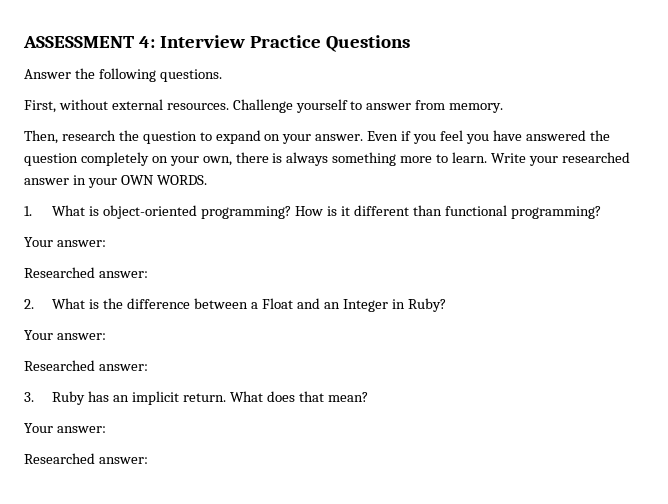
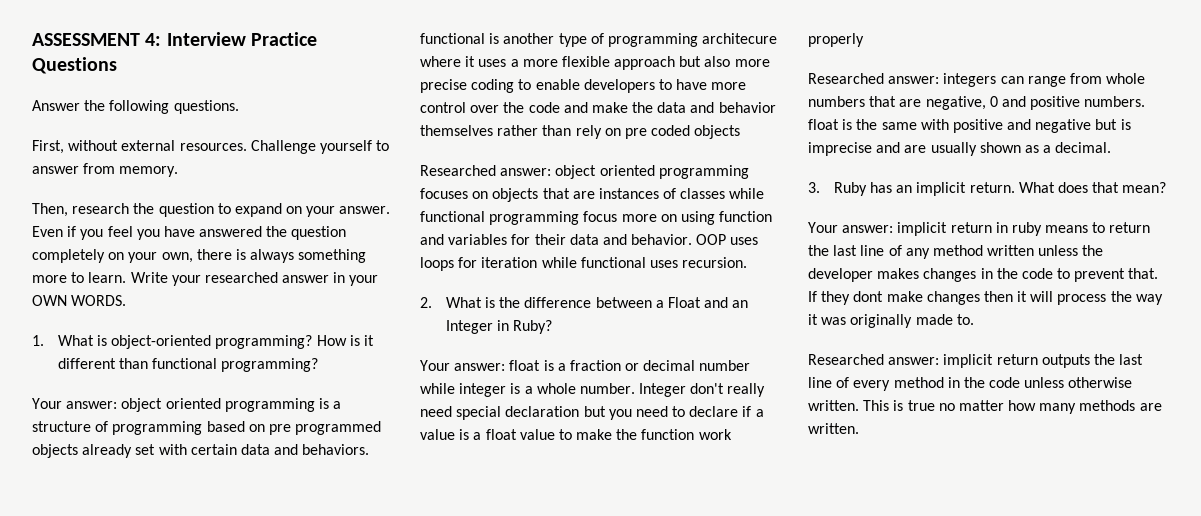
  How is it different than functional programming?
- Your answer:
- Researched answer:
+ Your answer: object oriented programming is a structure of programming based on pre programmed objects already set with certain data and behaviors. functional is another type of programming architecure where it uses a more flexible approach but also more precise coding to enable developers to have more control over the code and make the data and behavior themselves rather than rely on pre coded objects
+ Researched answer: object oriented programming focuses on objects that are instances of classes while functional programming focus more on using function and variables for their data and behavior. OOP uses loops for iteration while functional uses recursion.
  2. What is the difference between a Float and an Integer in Ruby?
- Your answer:
- Researched answer:
+ Your answer: float is a fraction or decimal number while integer is a whole number. Integer don't really need special declaration but you need to declare if a value is a float value to make the function work properly
+ Researched answer: integers can range from whole numbers that are negative, 0 and positive numbers. float is the same with positive and negative but is imprecise and are usually shown as a decimal.
  What does that mean?
- Your answer:
- Researched answer:
+ Your answer: implicit return in ruby means to return the last line of any method written unless the developer makes changes in the code to prevent that. If they dont make changes then it will process the way it was originally made to.
+ Researched answer: implicit return outputs the last line of every method in the code unless otherwise written. This is true no matter how many methods are written.

